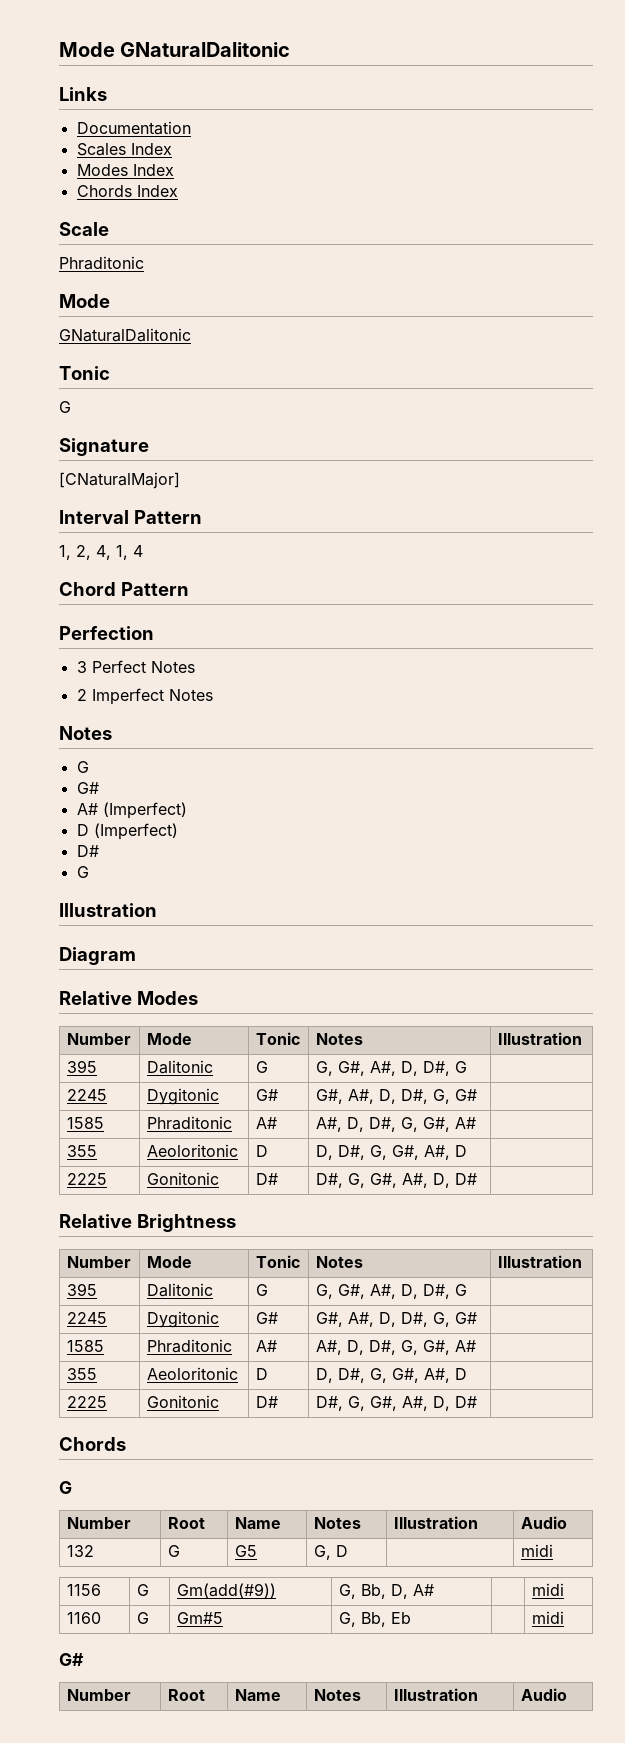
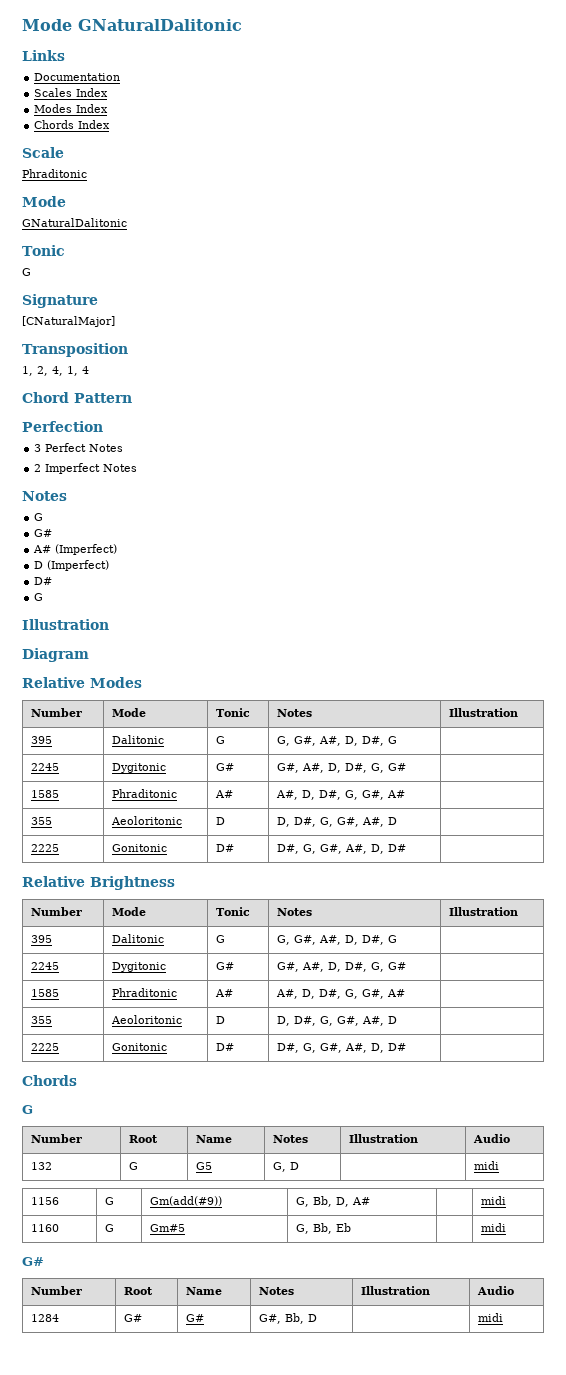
- Interval Pattern
+ Transposition
+ 1284 | G# | G# | G#, Bb, D | | midi

